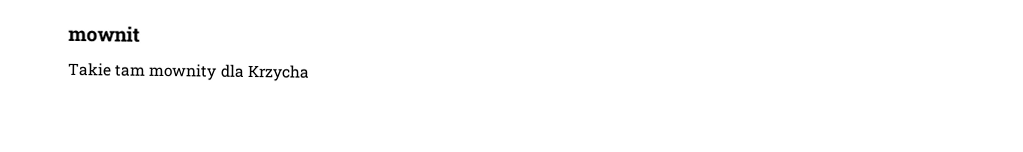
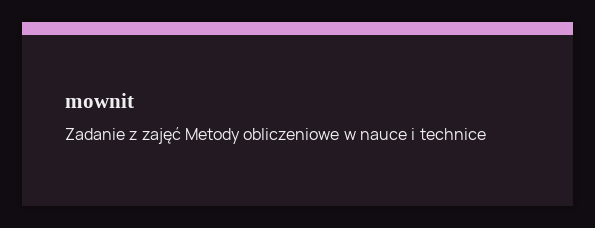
- Takie tam mownity dla Krzycha
+ Zadanie z zajęć Metody obliczeniowe w nauce i technice

